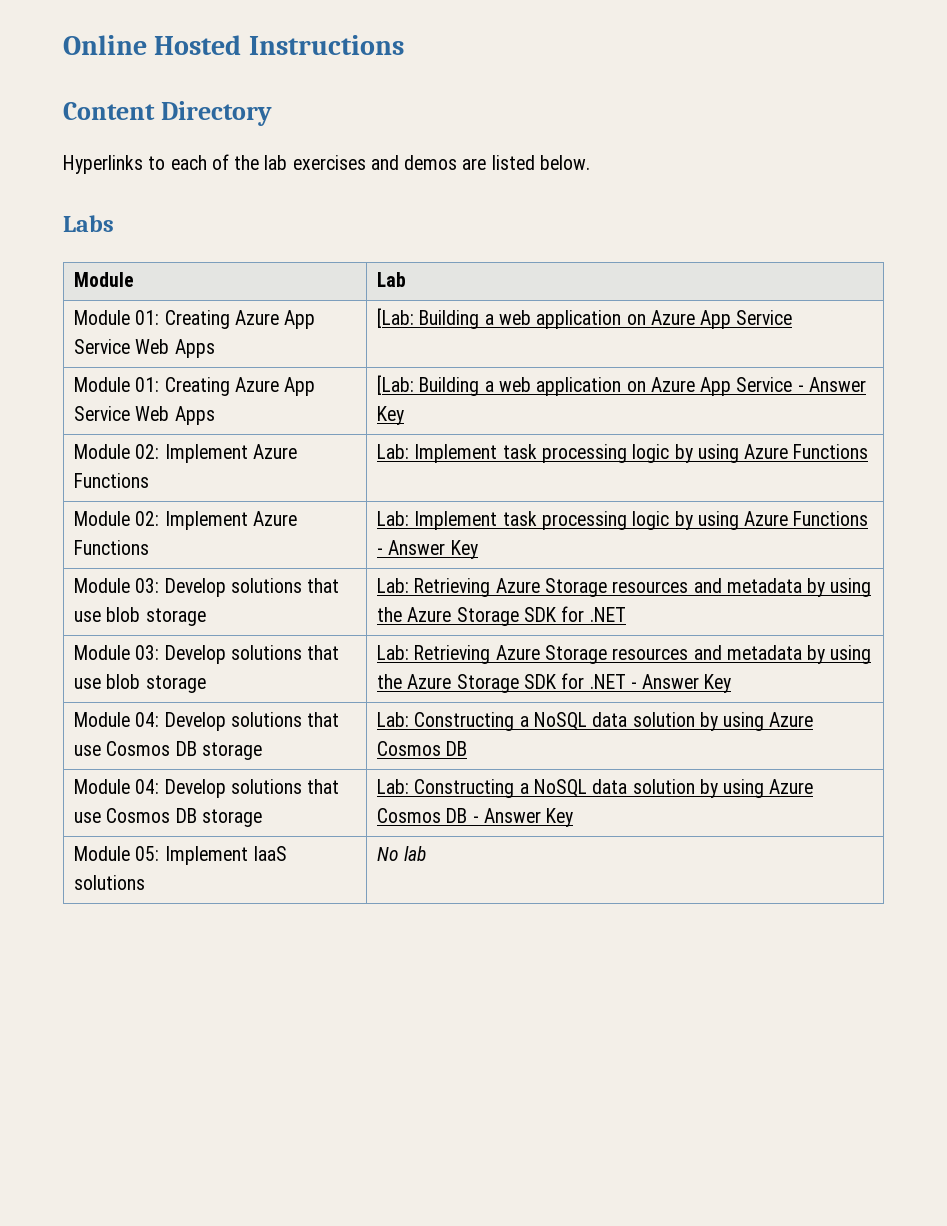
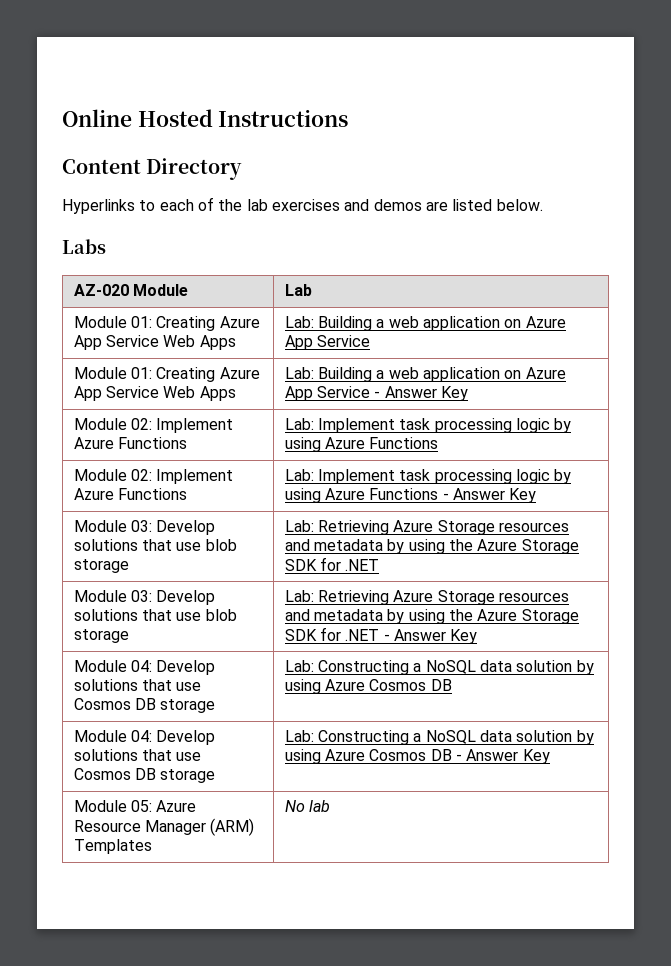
- Module | Lab
- Module 01: Creating Azure App Service Web Apps | [Lab: Building a web application on Azure App Service
+ AZ-020 Module | Lab
+ Module 01: Creating Azure App Service Web Apps | Lab: Building a web application on Azure App Service
- Module 01: Creating Azure App Service Web Apps | [Lab: Building a web application on Azure App Service - Answer Key
+ Module 01: Creating Azure App Service Web Apps | Lab: Building a web application on Azure App Service - Answer Key
- Module 05: Implement IaaS solutions | No lab
+ Module 05: Azure Resource Manager (ARM) Templates | No lab

